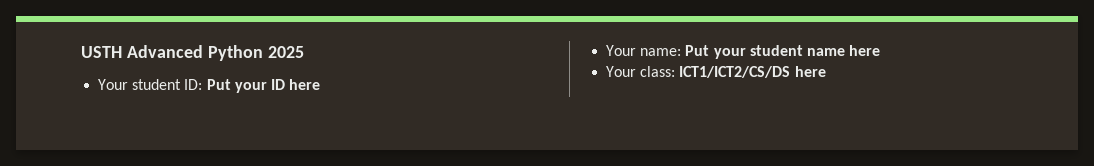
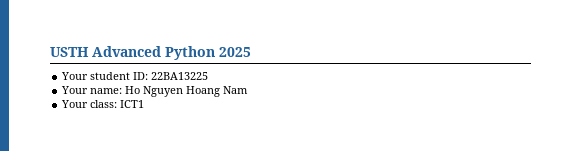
- Your student ID: Put your ID here
- Your name: Put your student name here
+ Your student ID: 22BA13225
+ Your name: Ho Nguyen Hoang Nam
- Your class: ICT1/ICT2/CS/DS here
+ Your class: ICT1

